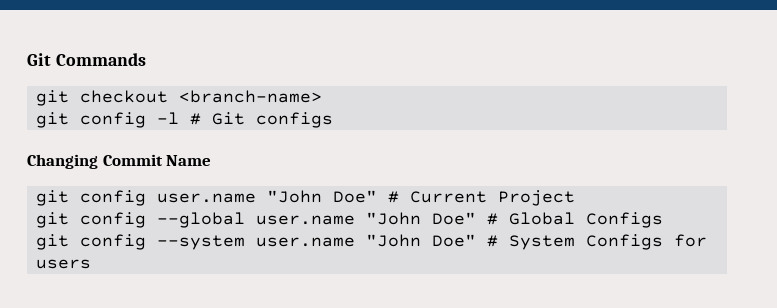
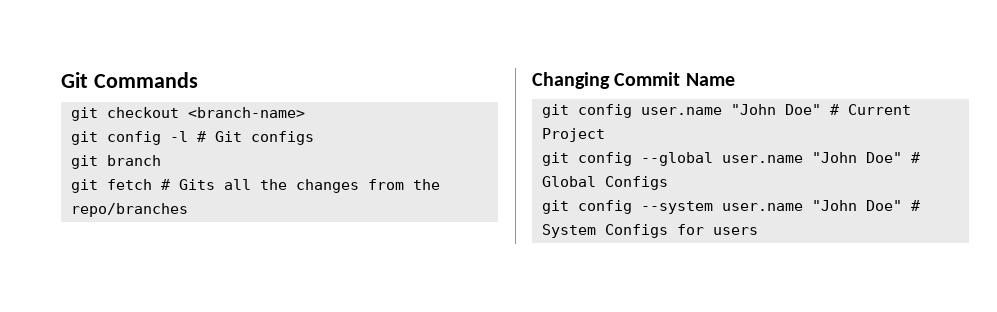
+ git branch
+ git fetch # Gits all the changes from the repo/branches

